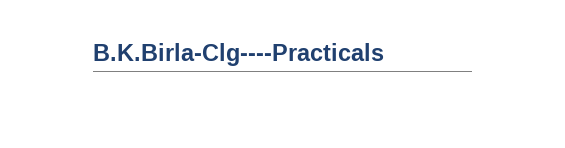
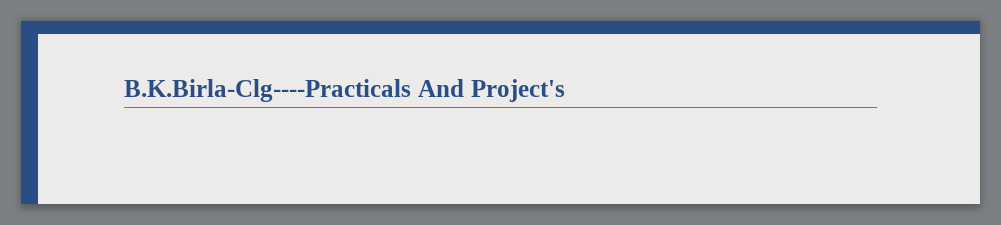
- B.K.Birla-Clg----Practicals
+ B.K.Birla-Clg----Practicals And Project's

